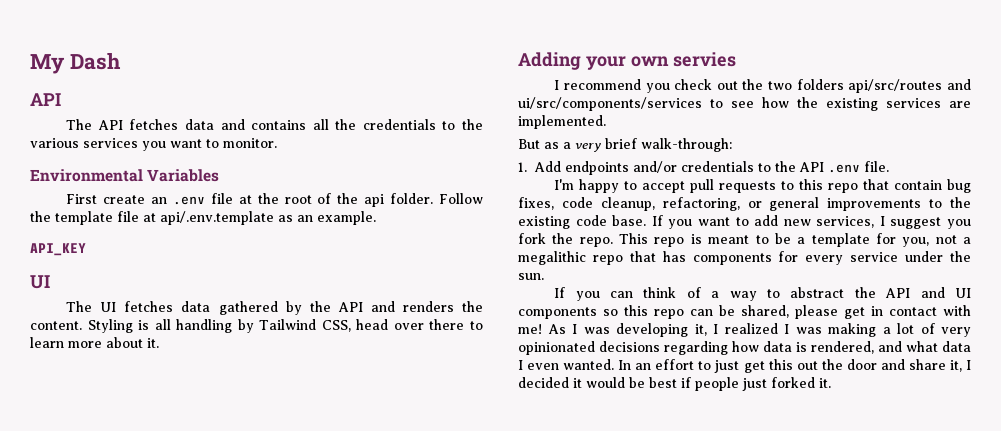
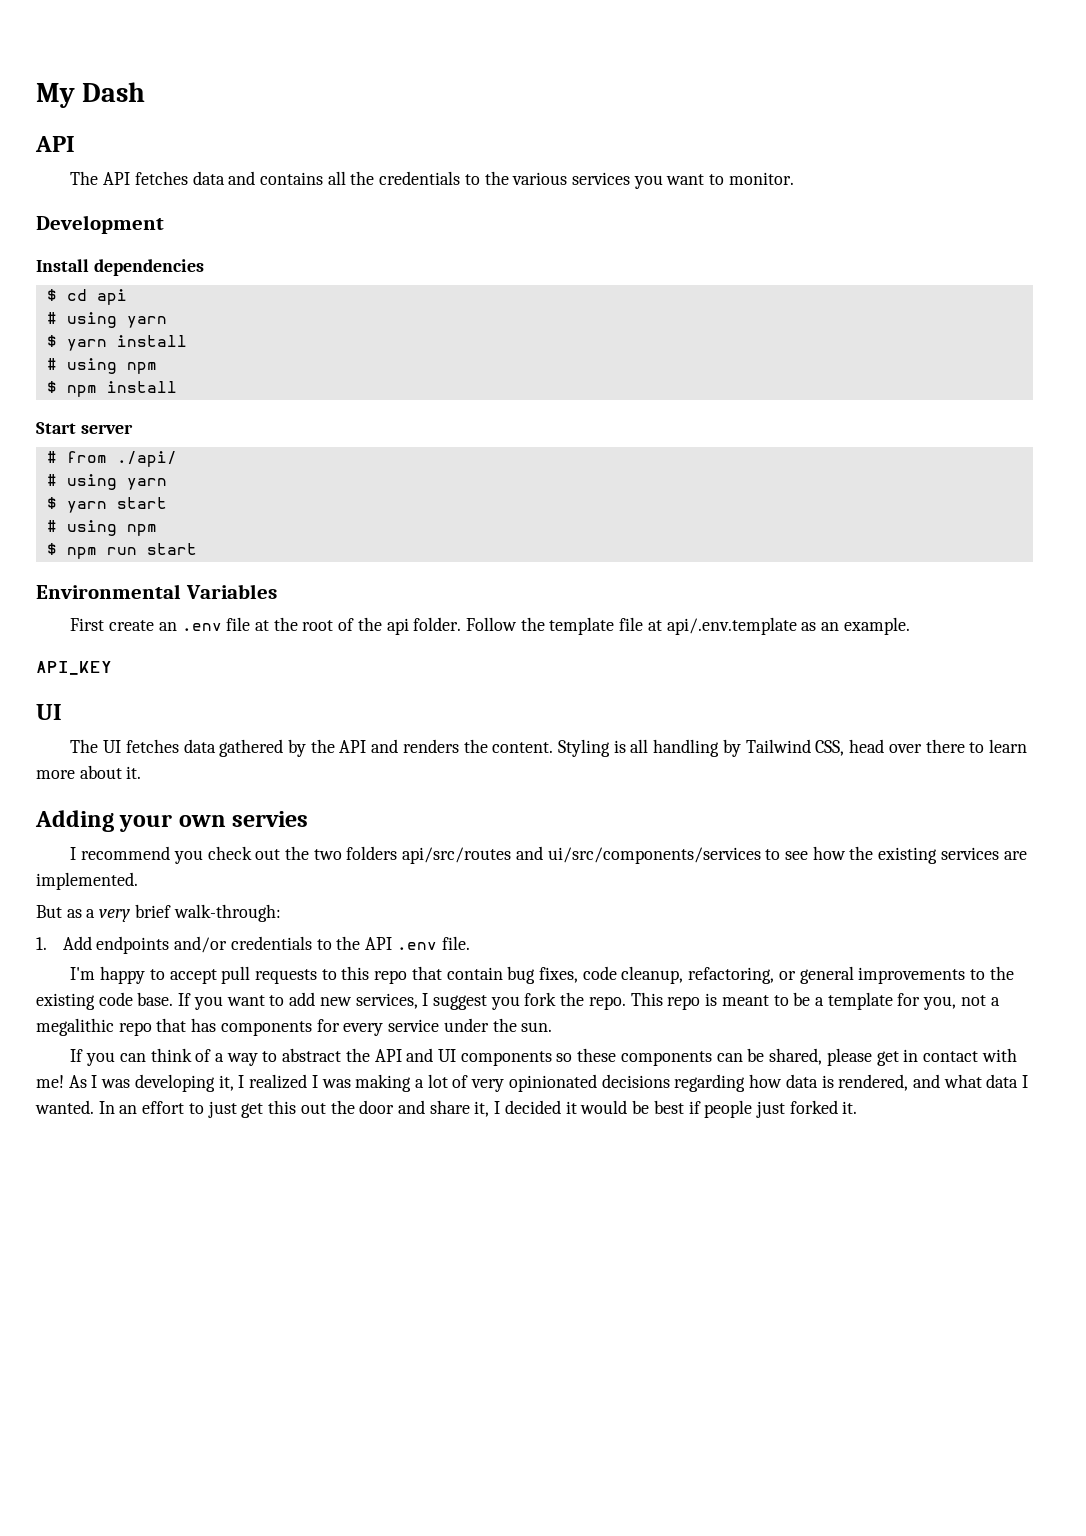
+ Development
+ Install dependencies
+ $ cd api
+ # using yarn
+ $ yarn install
+ # using npm
+ $ npm install
+ Start server
+ # from ./api/
+ # using yarn
+ $ yarn start
+ # using npm
+ $ npm run start
- If you can think of a way to abstract the API and UI components so this repo can be shared, please get in contact with me!
+ If you can think of a way to abstract the API and UI components so these components can be shared, please get in contact with me!
- As I was developing it, I realized I was making a lot of very opinionated decisions regarding how data is rendered, and what data I even wanted.
+ As I was developing it, I realized I was making a lot of very opinionated decisions regarding how data is rendered, and what data I wanted.

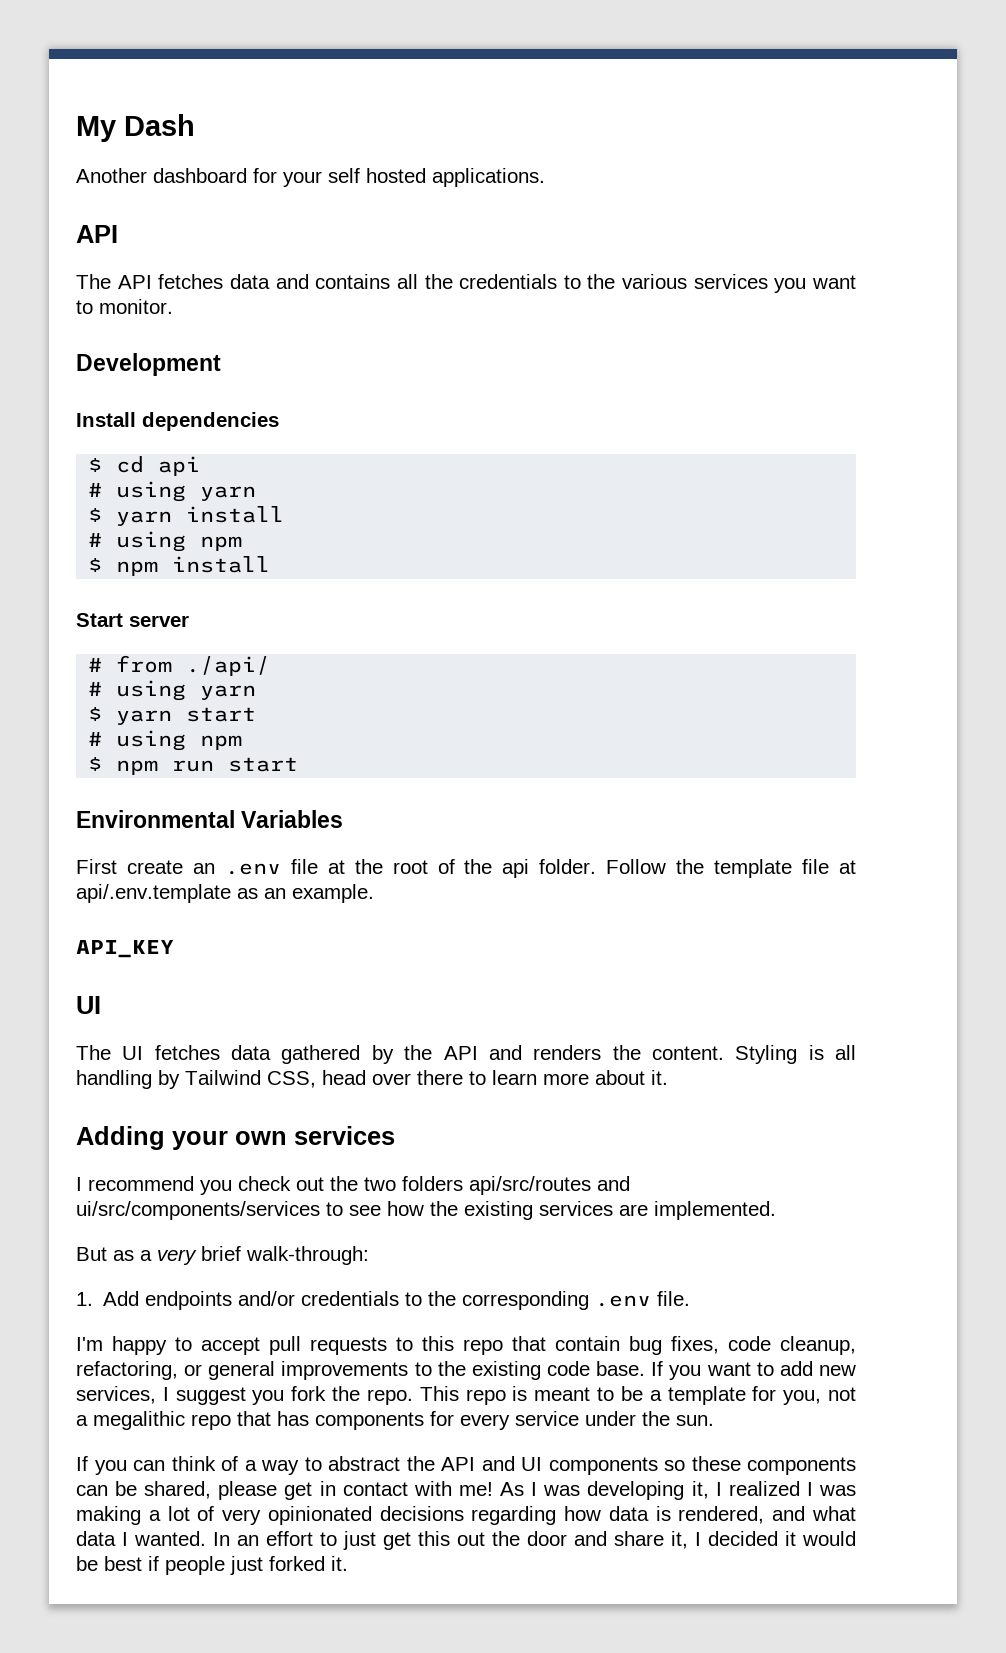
+ Another dashboard for your self hosted applications.
- Adding your own servies
+ Adding your own services
- 1. Add endpoints and/or credentials to the API .env file.
+ 1. Add endpoints and/or credentials to the corresponding .env file.

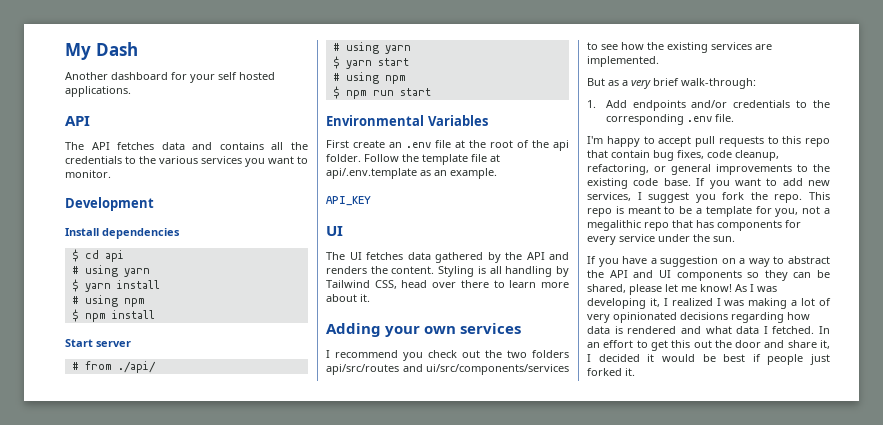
- If you can think of a way to abstract the API and UI components so these components can be shared, please get in contact with me!
+ If you have a suggestion on a way to abstract the API and UI components so they can be shared, please let me know!
- As I was developing it, I realized I was making a lot of very opinionated decisions regarding how data is rendered, and what data I wanted.
+ As I was developing it, I realized I was making a lot of very opinionated decisions regarding how data is rendered and what data I fetched.
- In an effort to just get this out the door and share it, I decided it would be best if people just forked it.
+ In an effort to get this out the door and share it, I decided it would be best if people just forked it.

